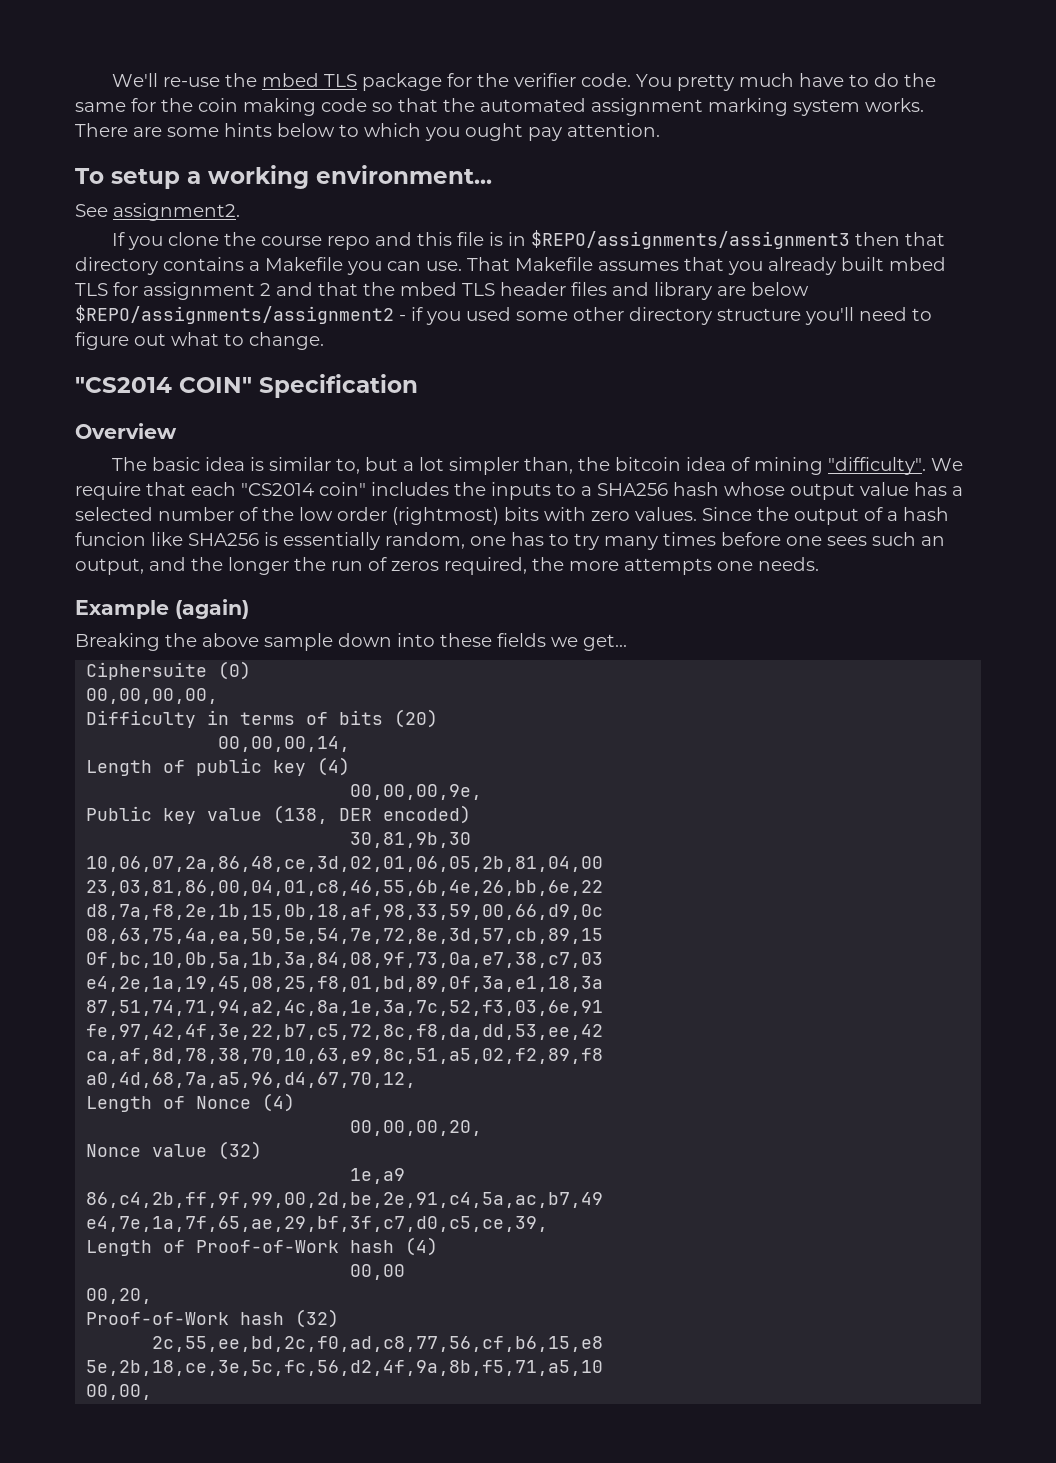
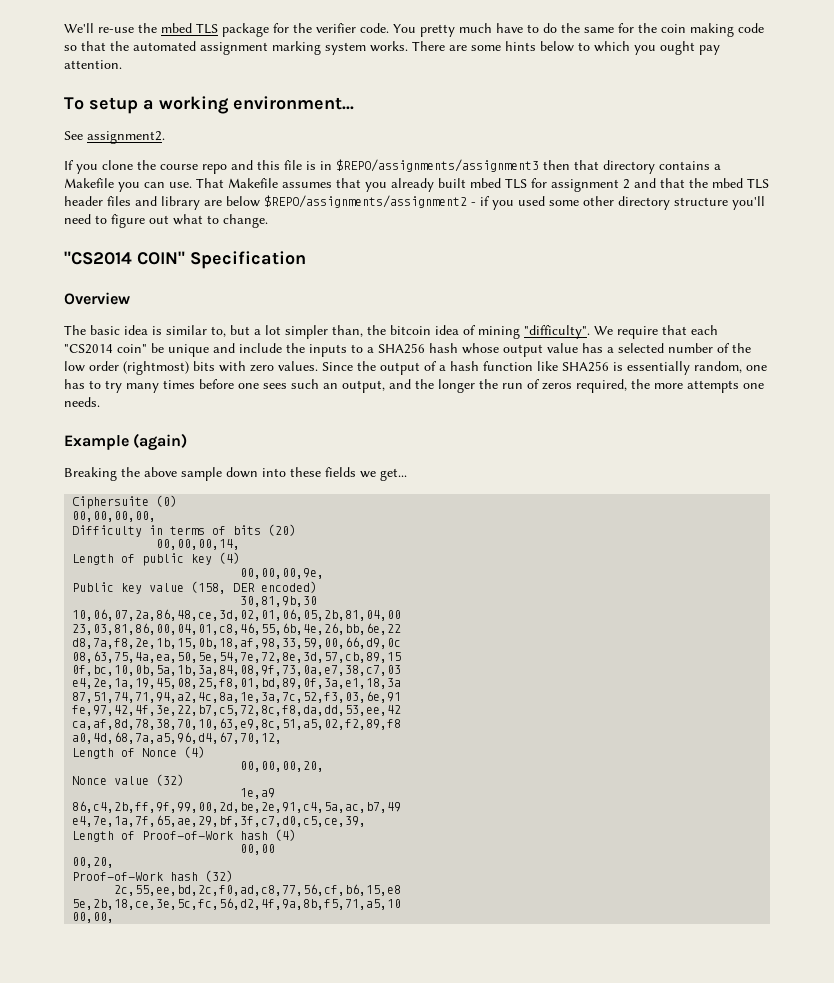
- We require that each "CS2014 coin" includes the inputs to a SHA256 hash whose output value has a selected number of the low order (rightmost) bits with zero values.
+ We require that each "CS2014 coin" be unique and include the inputs to a SHA256 hash whose output value has a selected number of the low order (rightmost) bits with zero values.
- Since the output of a hash funcion like SHA256 is essentially random, one has to try many times before one sees such an output, and the longer the run of zeros required, the more attempts one needs.
+ Since the output of a hash function like SHA256 is essentially random, one has to try many times before one sees such an output, and the longer the run of zeros required, the more attempts one needs.
- Public key value (138, DER encoded)
+ Public key value (158, DER encoded)

